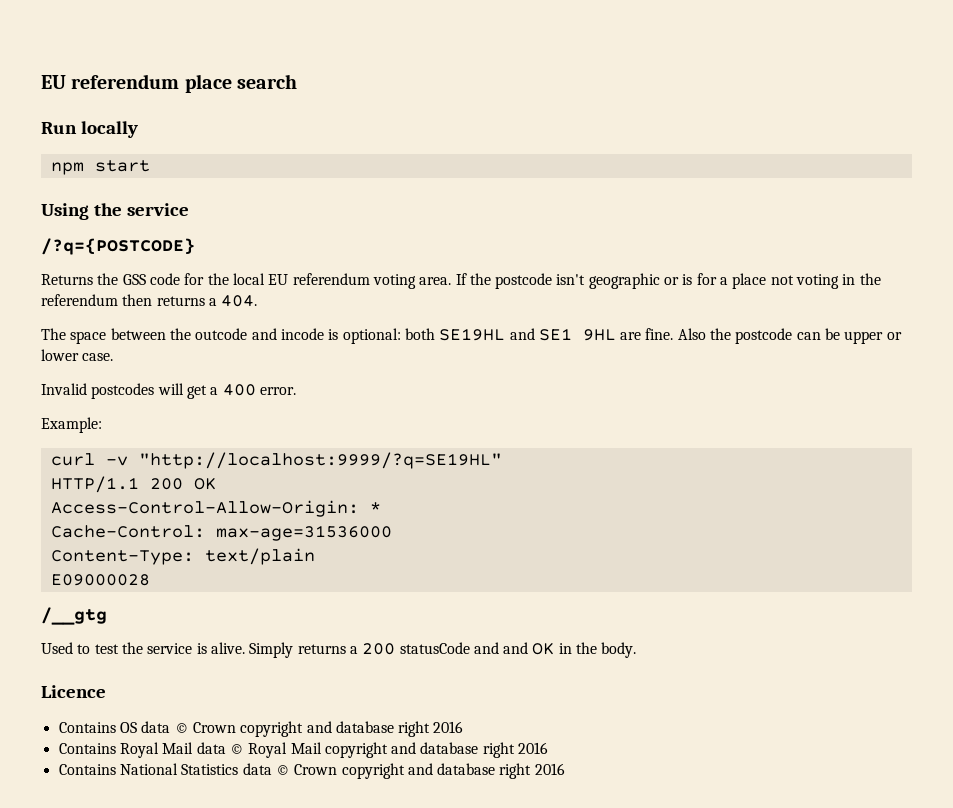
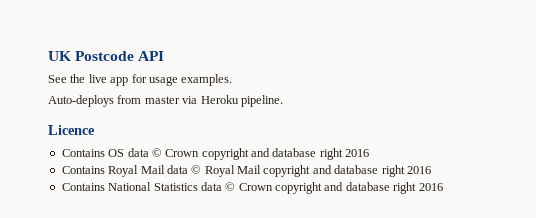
- EU referendum place search
- Run locally
- npm start
- Using the service
- /?q={POSTCODE}
- Returns the GSS code for the local EU referendum voting area. If the postcode isn't geographic or is for a place not voting in the referendum then returns a 404.
- The space between the outcode and incode is optional: both SE19HL and SE1 9HL are fine. Also the postcode can be upper or lower case.
- Invalid postcodes will get a 400 error.
- Example:
- curl -v "http://localhost:9999/?q=SE19HL"
- HTTP/1.1 200 OK
- Access-Control-Allow-Origin: *
- Cache-Control: max-age=31536000
- Content-Type: text/plain
- E09000028
- /__gtg
- Used to test the service is alive. Simply returns a 200 statusCode and and OK in the body.
+ UK Postcode API
+ See the live app for usage examples.
+ Auto-deploys from master via Heroku pipeline.

